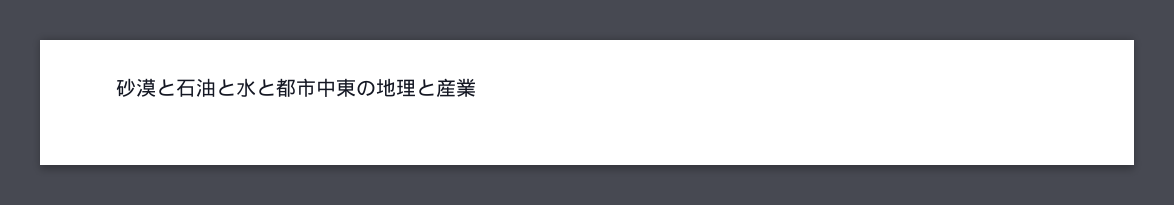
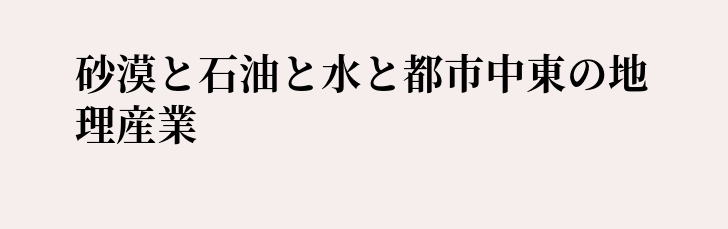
- 砂漠と石油と水と都市中東の地理と産業
+ 砂漠と石油と水と都市中東の地理産業

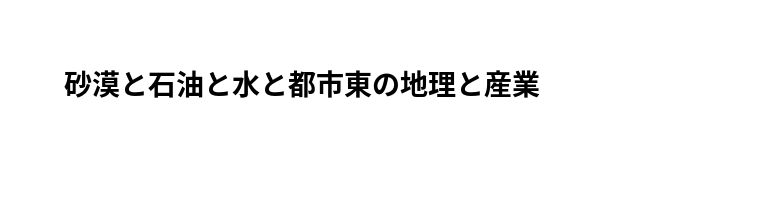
- 砂漠と石油と水と都市中東の地理産業
+ 砂漠と石油と水と都市東の地理と産業

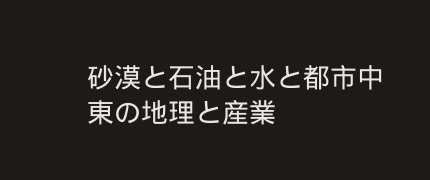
- 砂漠と石油と水と都市東の地理と産業
+ 砂漠と石油と水と都市中東の地理と産業

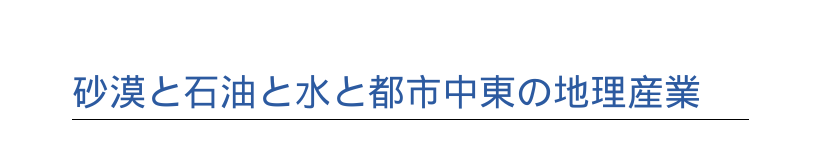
- 砂漠と石油と水と都市中東の地理と産業
+ 砂漠と石油と水と都市中東の地理産業

